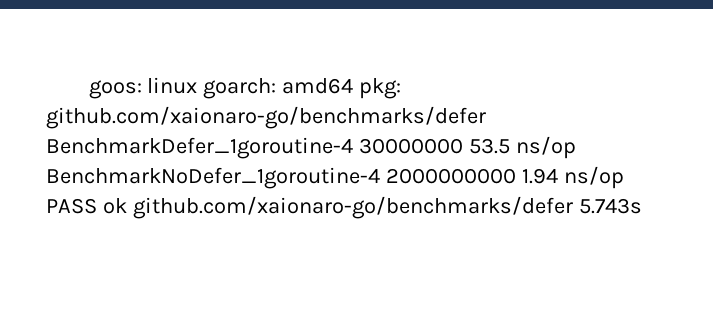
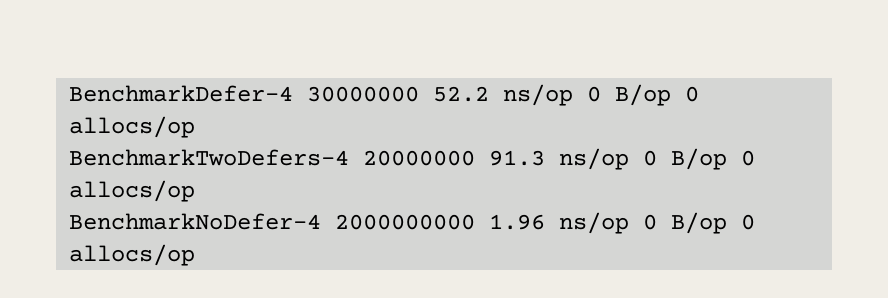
- goos: linux goarch: amd64 pkg: github.com/xaionaro-go/benchmarks/defer BenchmarkDefer_1goroutine-4 30000000 53.5 ns/op BenchmarkNoDefer_1goroutine-4 2000000000 1.94 ns/op PASS ok github.com/xaionaro-go/benchmarks/defer 5.743s
+ BenchmarkDefer-4 30000000 52.2 ns/op 0 B/op 0 allocs/op
+ BenchmarkTwoDefers-4 20000000 91.3 ns/op 0 B/op 0 allocs/op
+ BenchmarkNoDefer-4 2000000000 1.96 ns/op 0 B/op 0 allocs/op

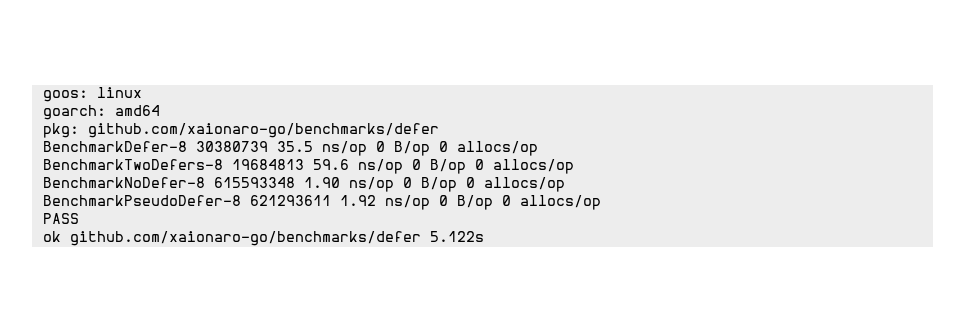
- BenchmarkDefer-4 30000000 52.2 ns/op 0 B/op 0 allocs/op
- BenchmarkTwoDefers-4 20000000 91.3 ns/op 0 B/op 0 allocs/op
- BenchmarkNoDefer-4 2000000000 1.96 ns/op 0 B/op 0 allocs/op
+ goos: linux
+ goarch: amd64
+ pkg: github.com/xaionaro-go/benchmarks/defer
+ BenchmarkDefer-8 30380739 35.5 ns/op 0 B/op 0 allocs/op
+ BenchmarkTwoDefers-8 19684813 59.6 ns/op 0 B/op 0 allocs/op
+ BenchmarkNoDefer-8 615593348 1.90 ns/op 0 B/op 0 allocs/op
+ BenchmarkPseudoDefer-8 621293611 1.92 ns/op 0 B/op 0 allocs/op
+ PASS
+ ok github.com/xaionaro-go/benchmarks/defer 5.122s

